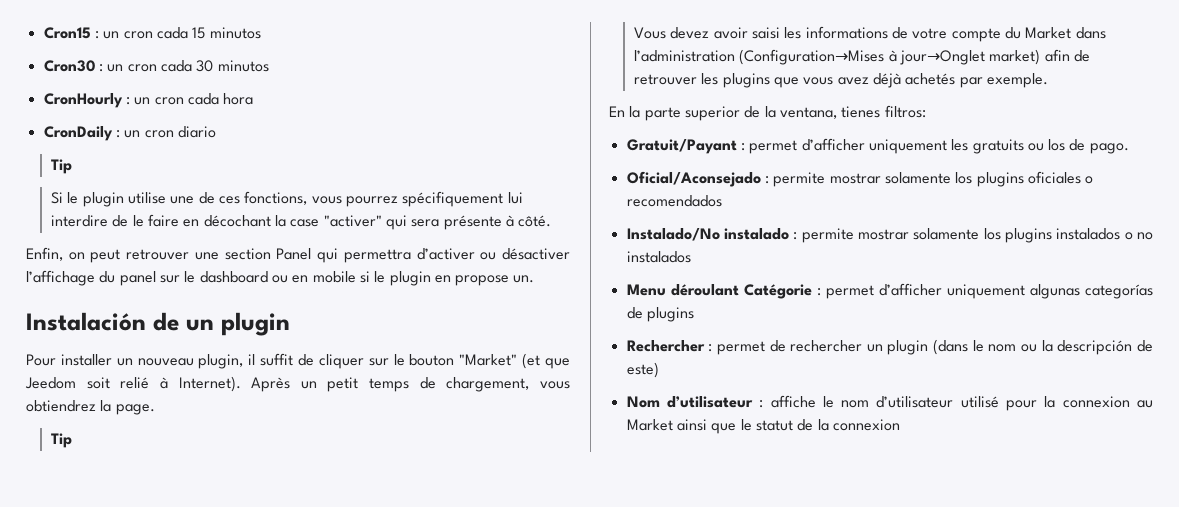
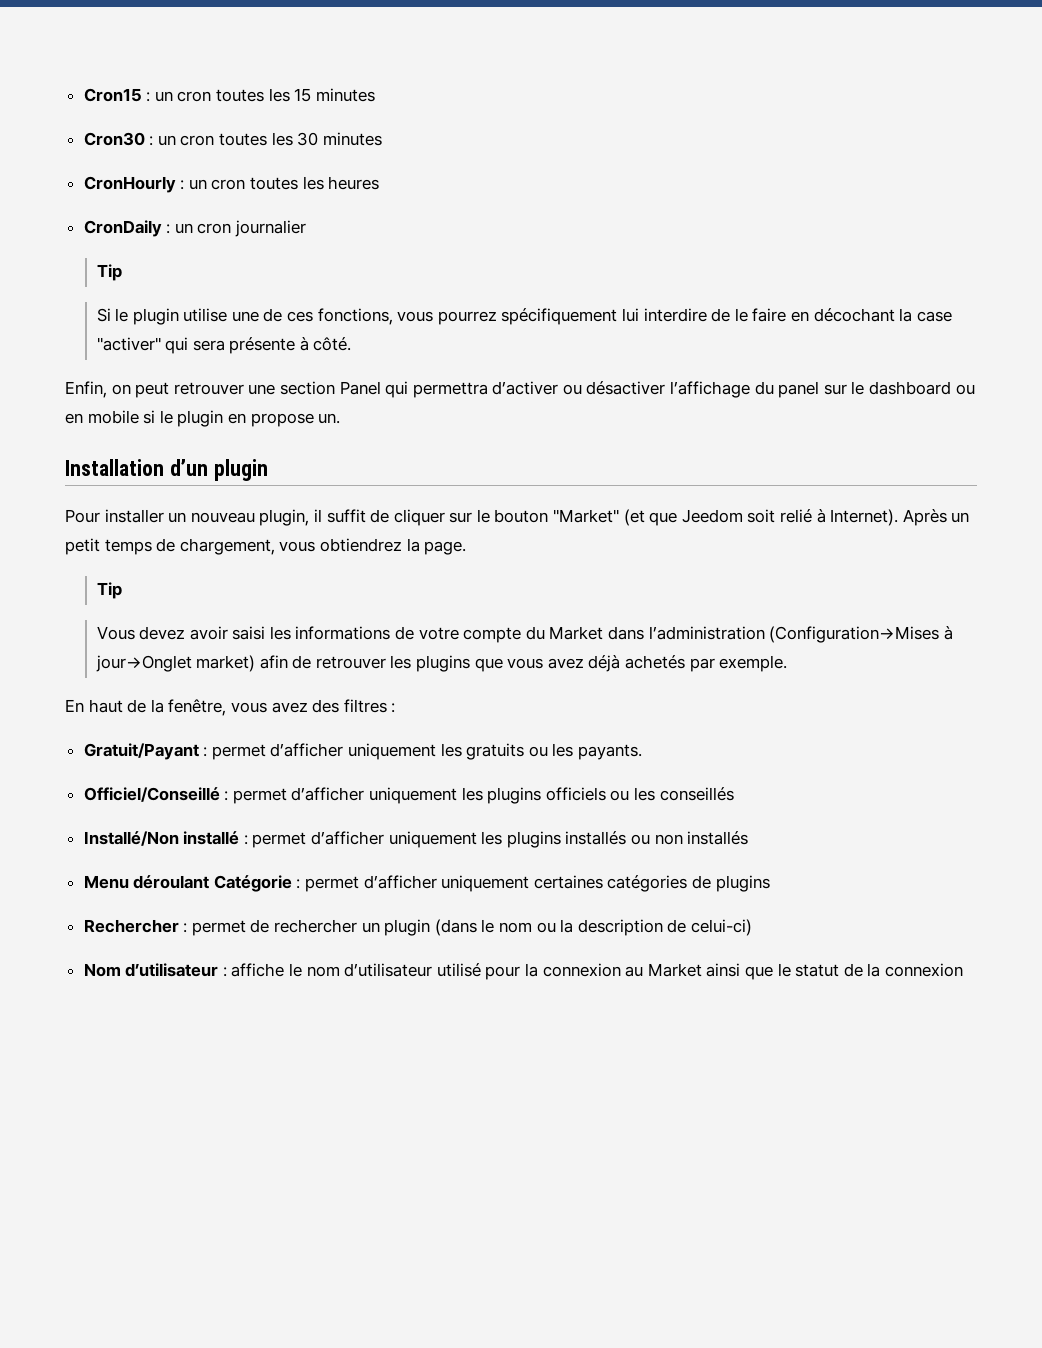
- Cron15 : un cron cada 15 minutos
+ Cron15 : un cron toutes les 15 minutes
- Cron30 : un cron cada 30 minutos
+ Cron30 : un cron toutes les 30 minutes
- CronHourly : un cron cada hora
+ CronHourly : un cron toutes les heures
- CronDaily : un cron diario
+ CronDaily : un cron journalier
- Instalación de un plugin
+ Installation d’un plugin
- En la parte superior de la ventana, tienes filtros:
+ En haut de la fenêtre, vous avez des filtres :
- Gratuit/Payant : permet d’afficher uniquement les gratuits ou los de pago.
- Oficial/Aconsejado : permite mostrar solamente los plugins oficiales o recomendados
- Instalado/No instalado : permite mostrar solamente los plugins instalados o no instalados
+ Gratuit/Payant : permet d’afficher uniquement les gratuits ou les payants.
+ Officiel/Conseillé : permet d’afficher uniquement les plugins officiels ou les conseillés
+ Installé/Non installé : permet d’afficher uniquement les plugins installés ou non installés
- Menu déroulant Catégorie : permet d’afficher uniquement algunas categorías de plugins
+ Menu déroulant Catégorie : permet d’afficher uniquement certaines catégories de plugins
- Rechercher : permet de rechercher un plugin (dans le nom ou la descripción de este)
+ Rechercher : permet de rechercher un plugin (dans le nom ou la description de celui-ci)

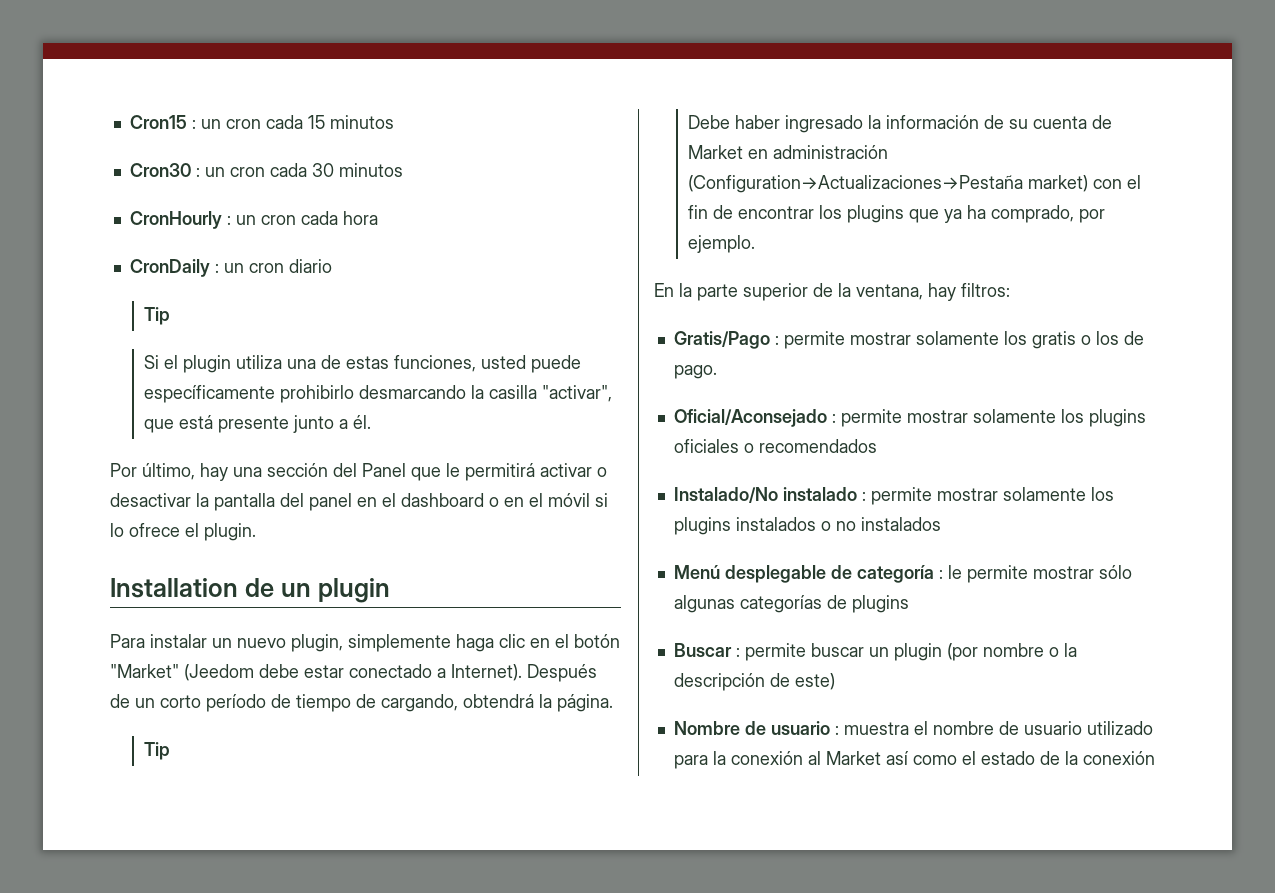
- Cron15 : un cron toutes les 15 minutes
+ Cron15 : un cron cada 15 minutos
- Cron30 : un cron toutes les 30 minutes
+ Cron30 : un cron cada 30 minutos
- CronHourly : un cron toutes les heures
+ CronHourly : un cron cada hora
- CronDaily : un cron journalier
+ CronDaily : un cron diario
- Si le plugin utilise une de ces fonctions, vous pourrez spécifiquement lui interdire de le faire en décochant la case "activer" qui sera présente à côté.
- Enfin, on peut retrouver une section Panel qui permettra d’activer ou désactiver l’affichage du panel sur le dashboard ou en mobile si le plugin en propose un.
+ Si el plugin utiliza una de estas funciones, usted puede específicamente prohibirlo desmarcando la casilla "activar", que está presente junto a él.
+ Por último, hay una sección del Panel que le permitirá activar o desactivar la pantalla del panel en el dashboard o en el móvil si lo ofrece el plugin.
- Installation d’un plugin
+ Installation de un plugin
- Pour installer un nouveau plugin, il suffit de cliquer sur le bouton "Market" (et que Jeedom soit relié à Internet). Après un petit temps de chargement, vous obtiendrez la page.
+ Para instalar un nuevo plugin, simplemente haga clic en el botón "Market" (Jeedom debe estar conectado a Internet). Después de un corto período de tiempo de cargando, obtendrá la página.
  Tip
- Vous devez avoir saisi les informations de votre compte du Market dans l’administration (Configuration→Mises à jour→Onglet market) afin de retrouver les plugins que vous avez déjà achetés par exemple.
- En haut de la fenêtre, vous avez des filtres :
- Gratuit/Payant : permet d’afficher uniquement les gratuits ou les payants.
- Officiel/Conseillé : permet d’afficher uniquement les plugins officiels ou les conseillés
- Installé/Non installé : permet d’afficher uniquement les plugins installés ou non installés
- Menu déroulant Catégorie : permet d’afficher uniquement certaines catégories de plugins
- Rechercher : permet de rechercher un plugin (dans le nom ou la description de celui-ci)
- Nom d’utilisateur : affiche le nom d’utilisateur utilisé pour la connexion au Market ainsi que le statut de la connexion
+ Debe haber ingresado la información de su cuenta de Market en administración (Configuration→Actualizaciones→Pestaña market) con el fin de encontrar los plugins que ya ha comprado, por ejemplo.
+ En la parte superior de la ventana, hay filtros:
+ Gratis/Pago : permite mostrar solamente los gratis o los de pago.
+ Oficial/Aconsejado : permite mostrar solamente los plugins oficiales o recomendados
+ Instalado/No instalado : permite mostrar solamente los plugins instalados o no instalados
+ Menú desplegable de categoría : le permite mostrar sólo algunas categorías de plugins
+ Buscar : permite buscar un plugin (por nombre o la descripción de este)
+ Nombre de usuario : muestra el nombre de usuario utilizado para la conexión al Market así como el estado de la conexión

